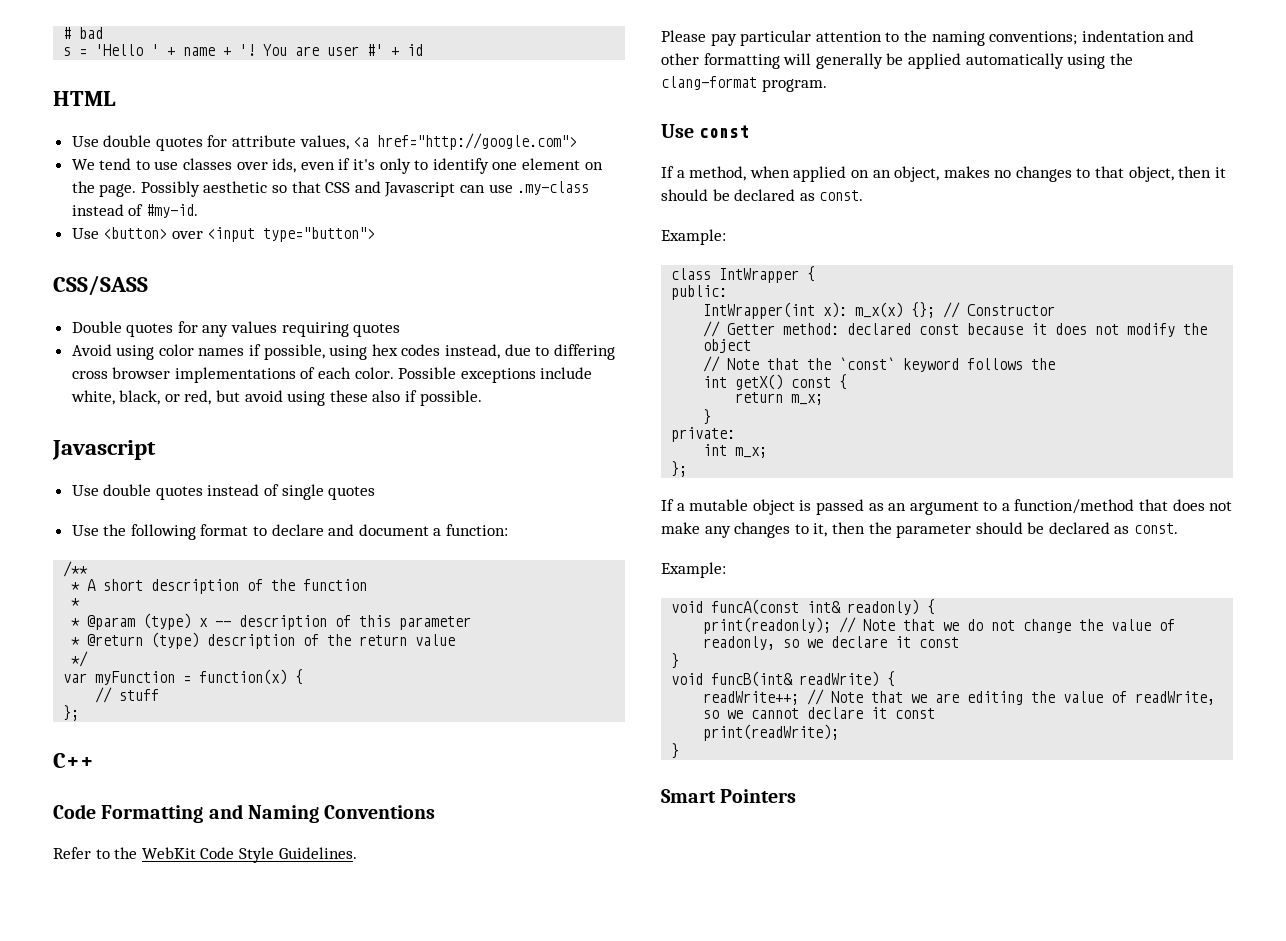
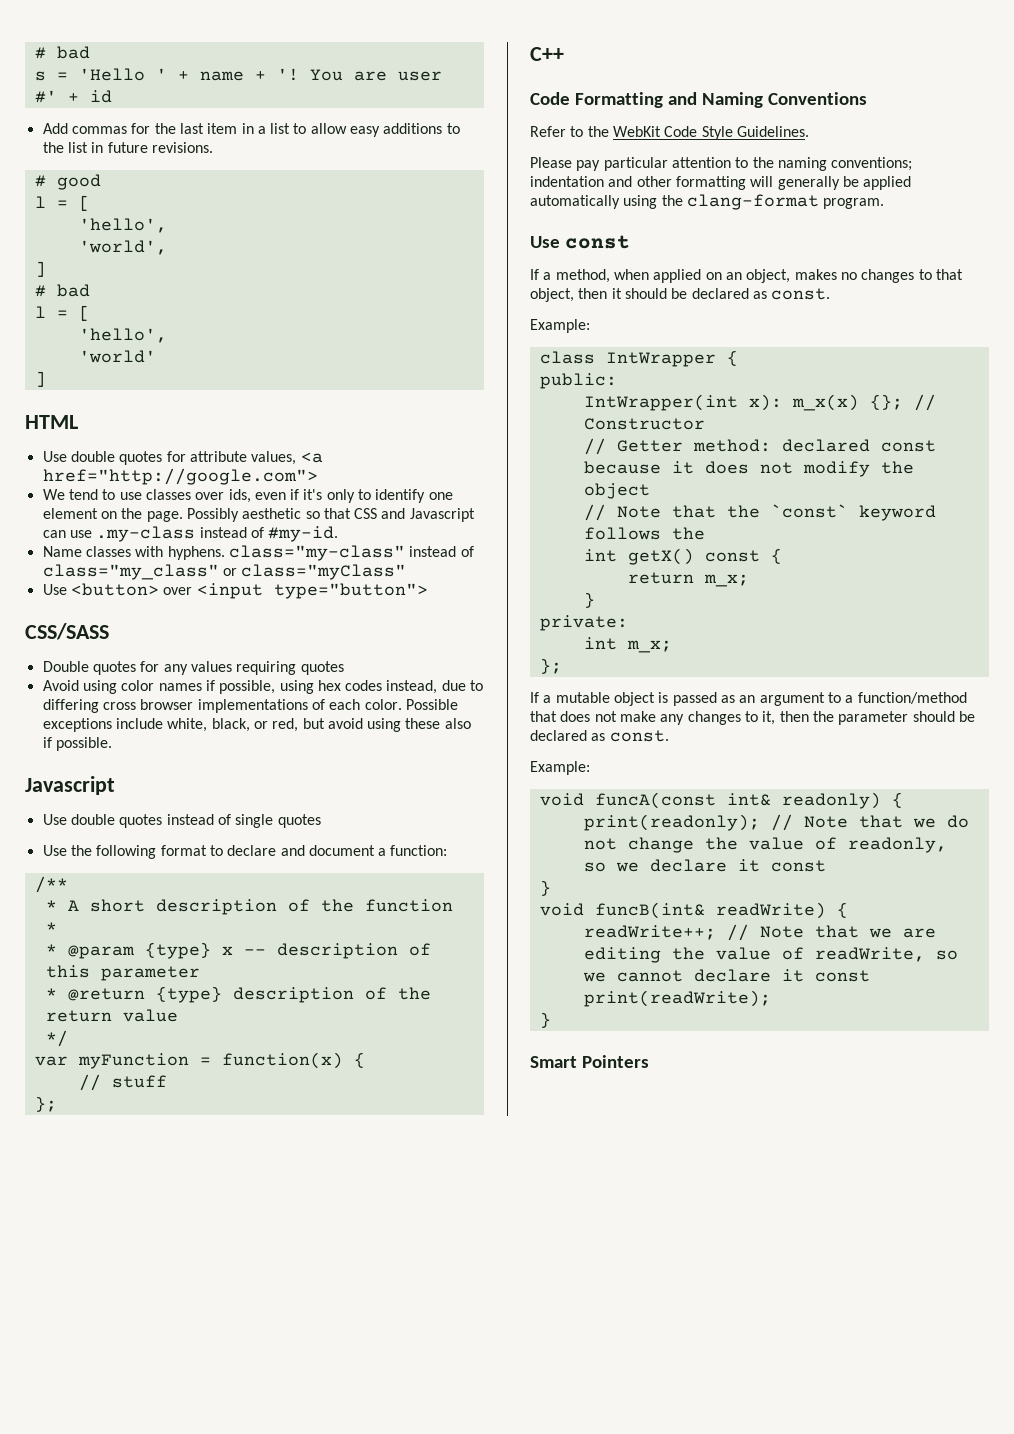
+ Add commas for the last item in a list to allow easy additions to the list in future revisions.
+ # good
+ l = [
+ 'hello',
+ 'world',
+ ]
+ # bad
+ l = [
+ 'hello',
+ 'world'
+ ]
+ Name classes with hyphens. class="my-class" instead of class="my_class" or class="myClass"
- * @param (type) x -- description of this parameter
+ * @param {type} x -- description of this parameter
- * @return (type) description of the return value
+ * @return {type} description of the return value

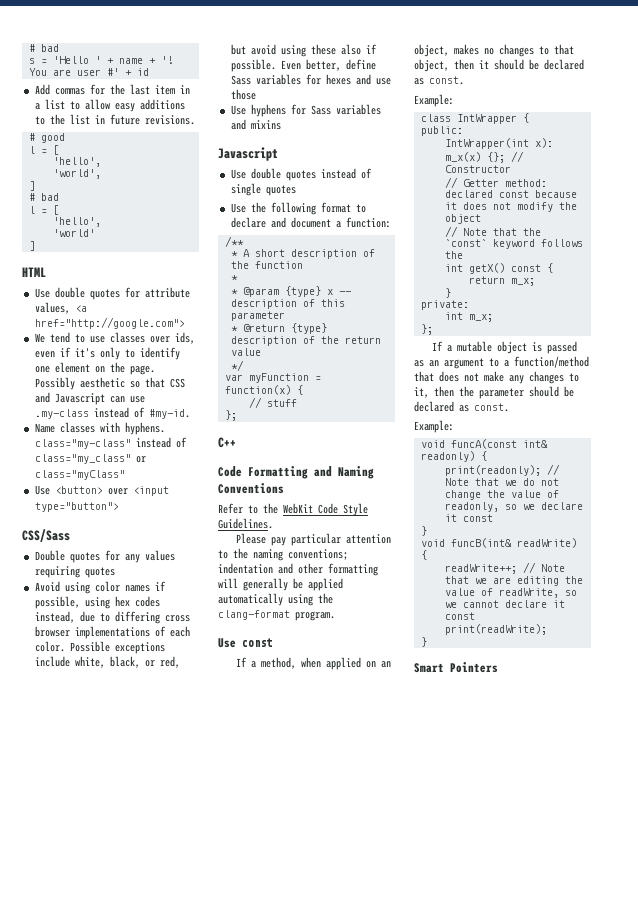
- CSS/SASS
+ CSS/Sass
+ Even better, define Sass variables for hexes and use those
+ Use hyphens for Sass variables and mixins

